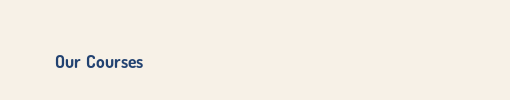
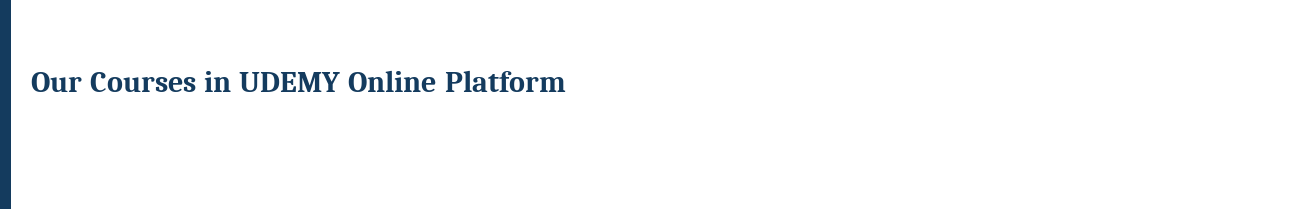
- Our Courses
+ Our Courses in UDEMY Online Platform

